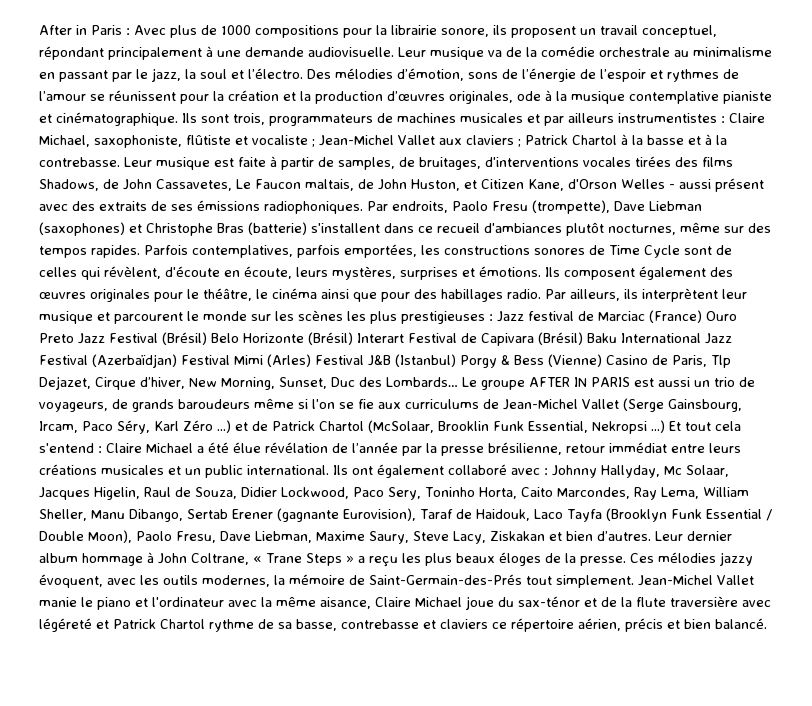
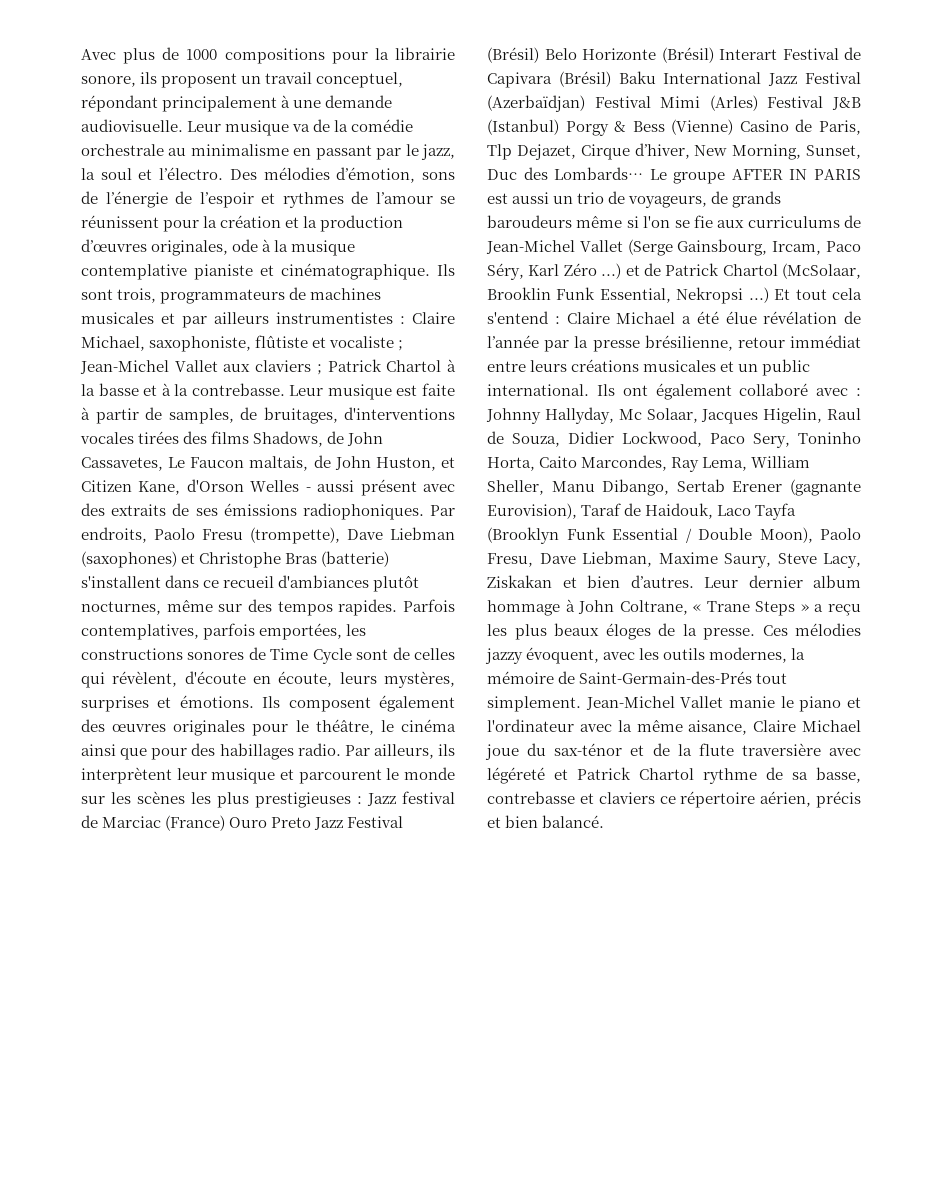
- After in Paris : Avec plus de 1000 compositions pour la librairie sonore, ils proposent un travail conceptuel, répondant principalement à une demande audiovisuelle.
+ Avec plus de 1000 compositions pour la librairie sonore, ils proposent un travail conceptuel, répondant principalement à une demande audiovisuelle.

